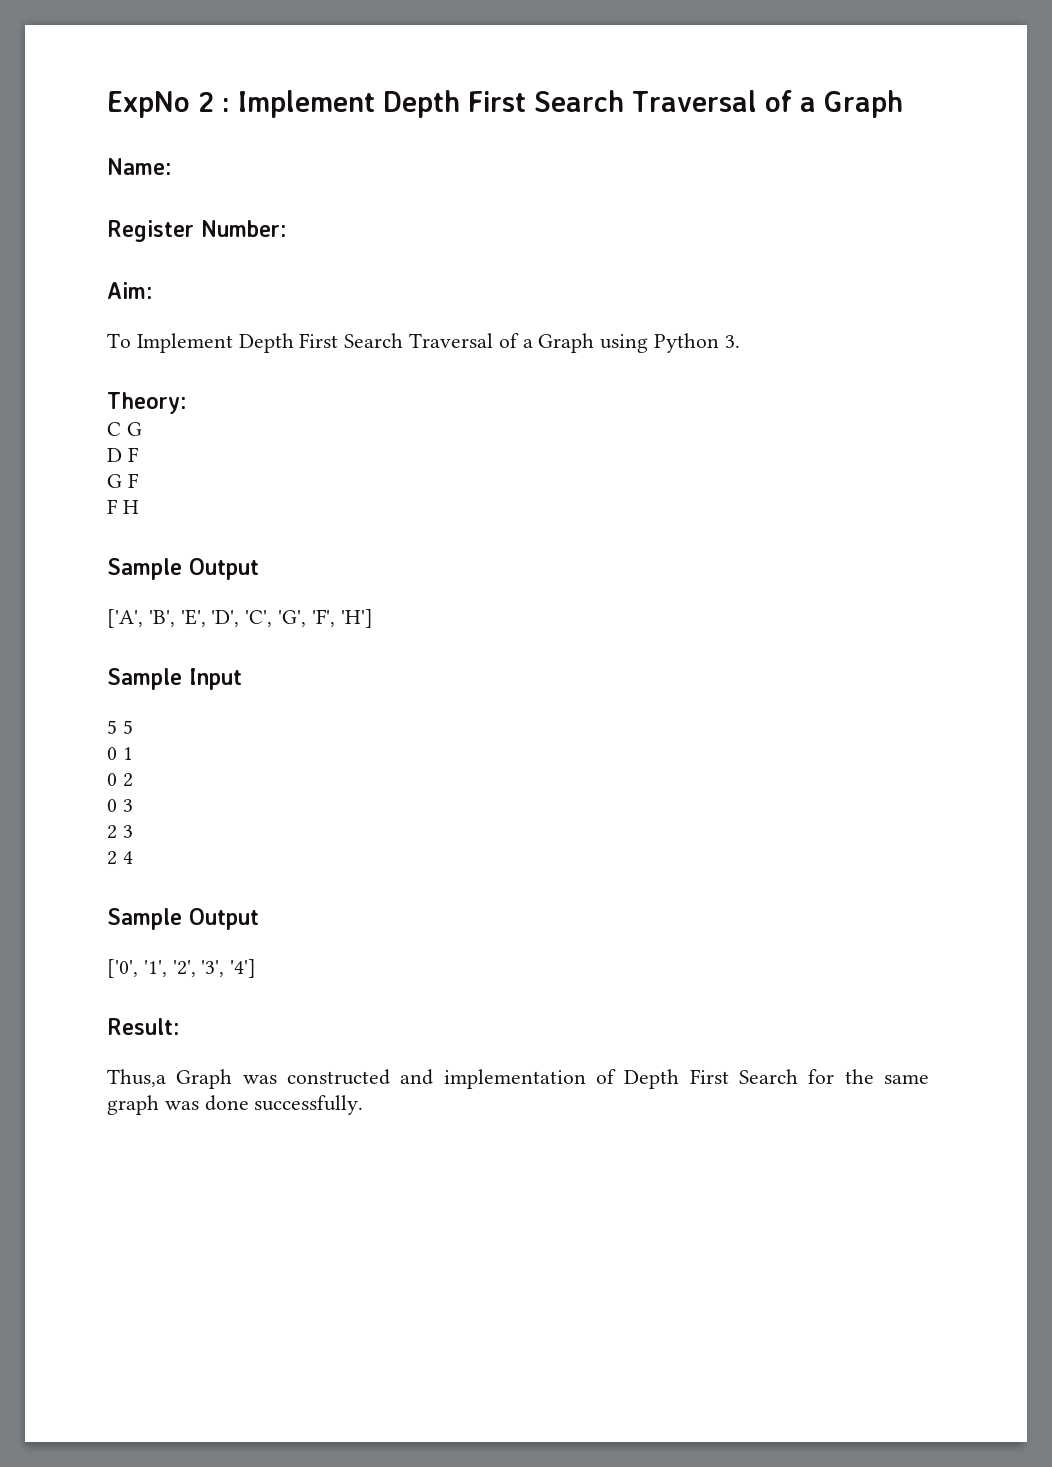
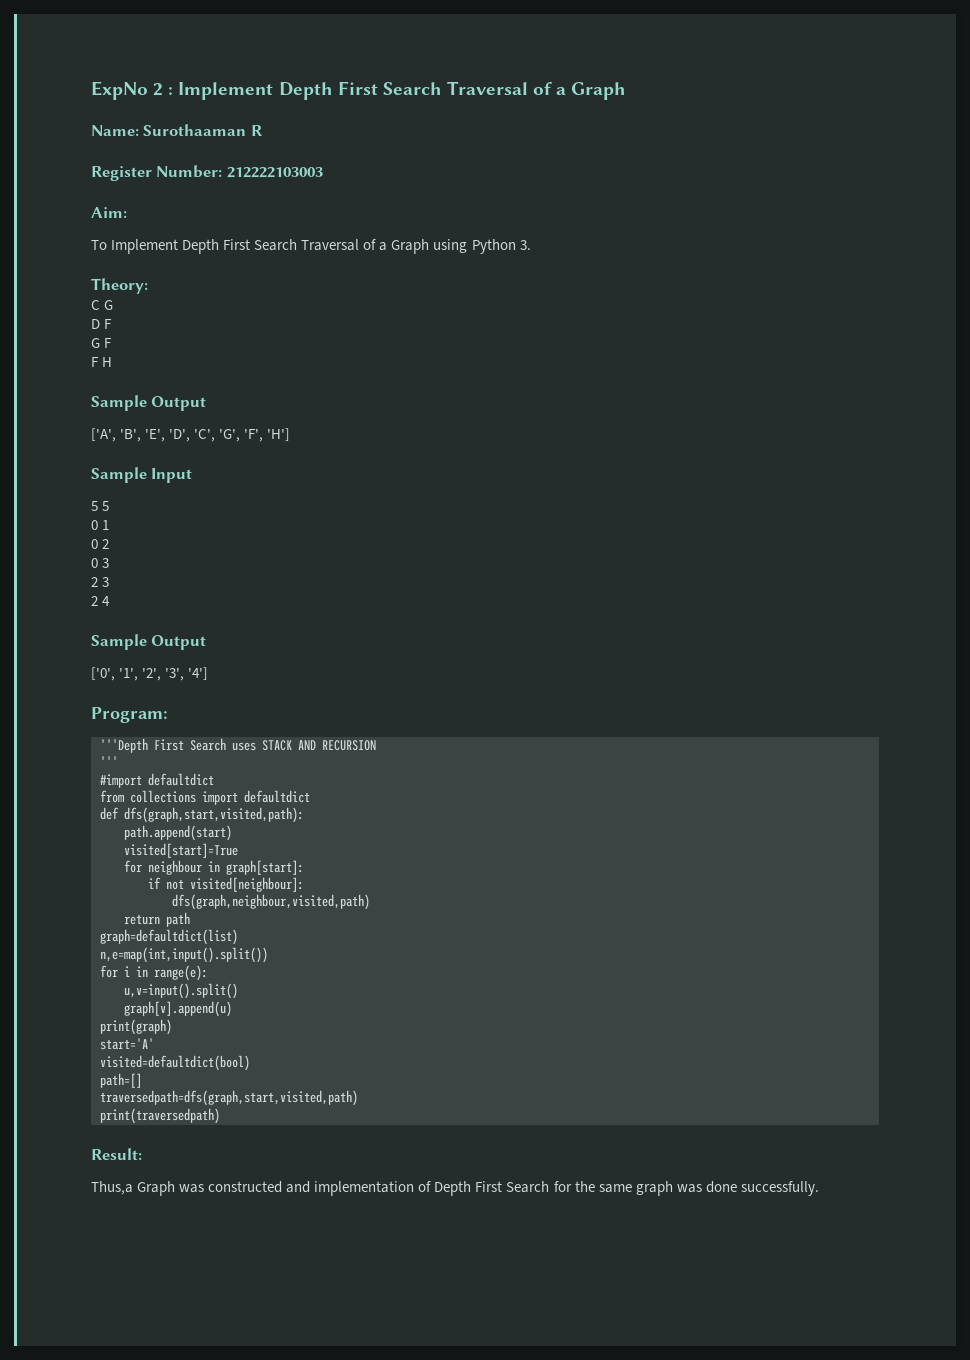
- Name:
+ Name: Surothaaman R
- Register Number:
+ Register Number: 212222103003
+ Program:
+ '''Depth First Search uses STACK AND RECURSION
+ '''
+ #import defaultdict
+ from collections import defaultdict
+ def dfs(graph,start,visited,path):
+ path.append(start)
+ visited[start]=True
+ for neighbour in graph[start]:
+ if not visited[neighbour]:
+ dfs(graph,neighbour,visited,path)
+ return path
+ graph=defaultdict(list)
+ n,e=map(int,input().split())
+ for i in range(e):
+ u,v=input().split()
+ graph[v].append(u)
+ print(graph)
+ start='A'
+ visited=defaultdict(bool)
+ path=[]
+ traversedpath=dfs(graph,start,visited,path)
+ print(traversedpath)

